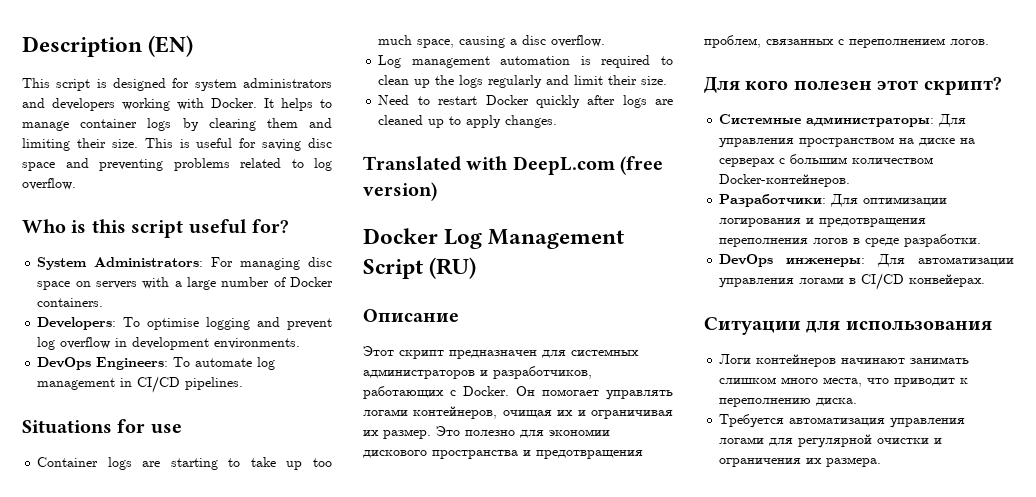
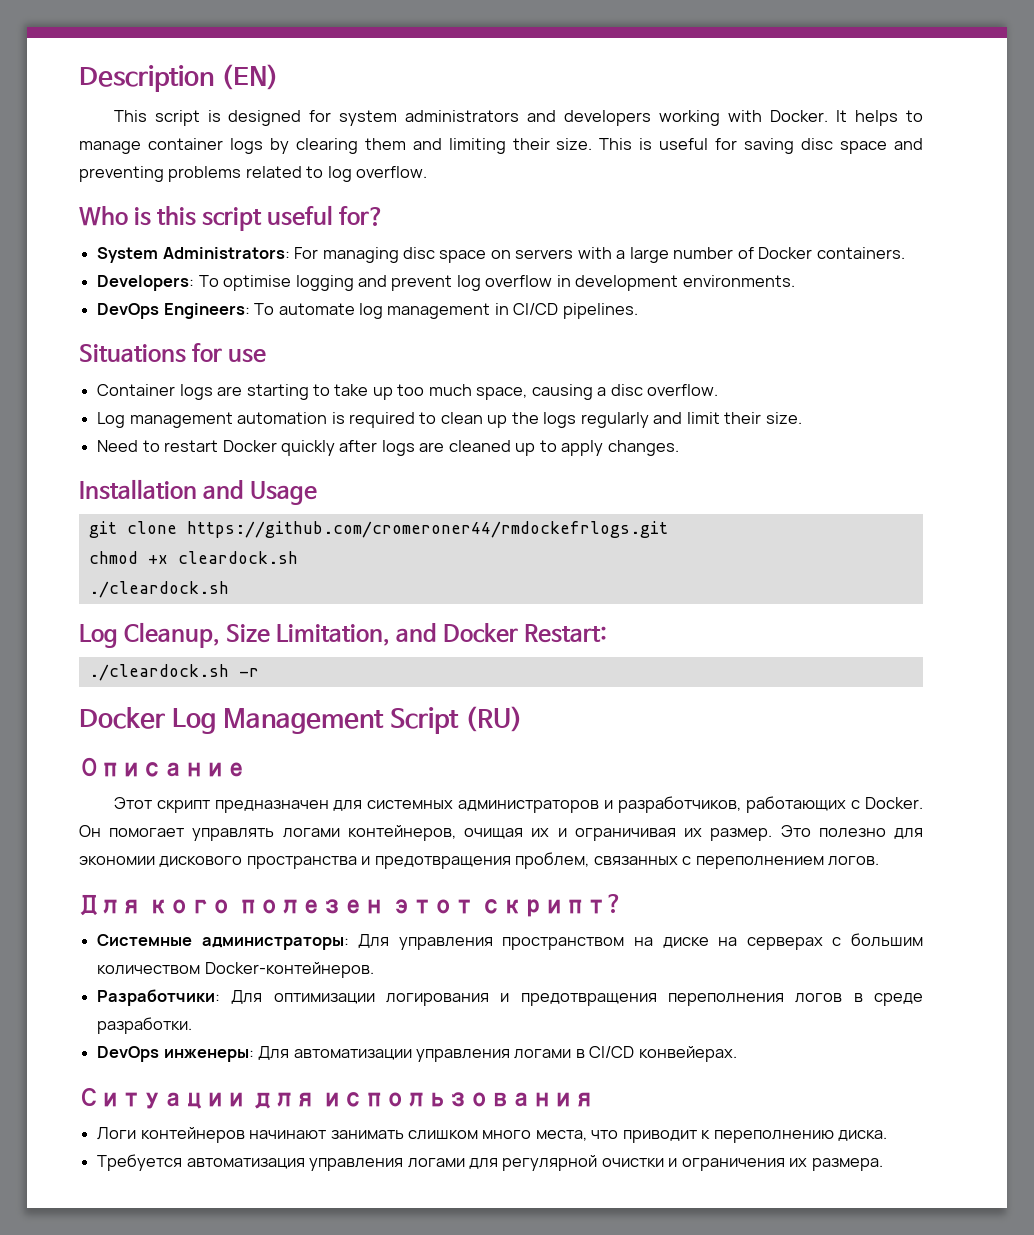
- Translated with DeepL.com (free version)
+ Installation and Usage
+ git clone https://github.com/cromeroner44/rmdockefrlogs.git
+ chmod +x cleardock.sh
+ ./cleardock.sh
+ Log Cleanup, Size Limitation, and Docker Restart:
+ ./cleardock.sh -r

